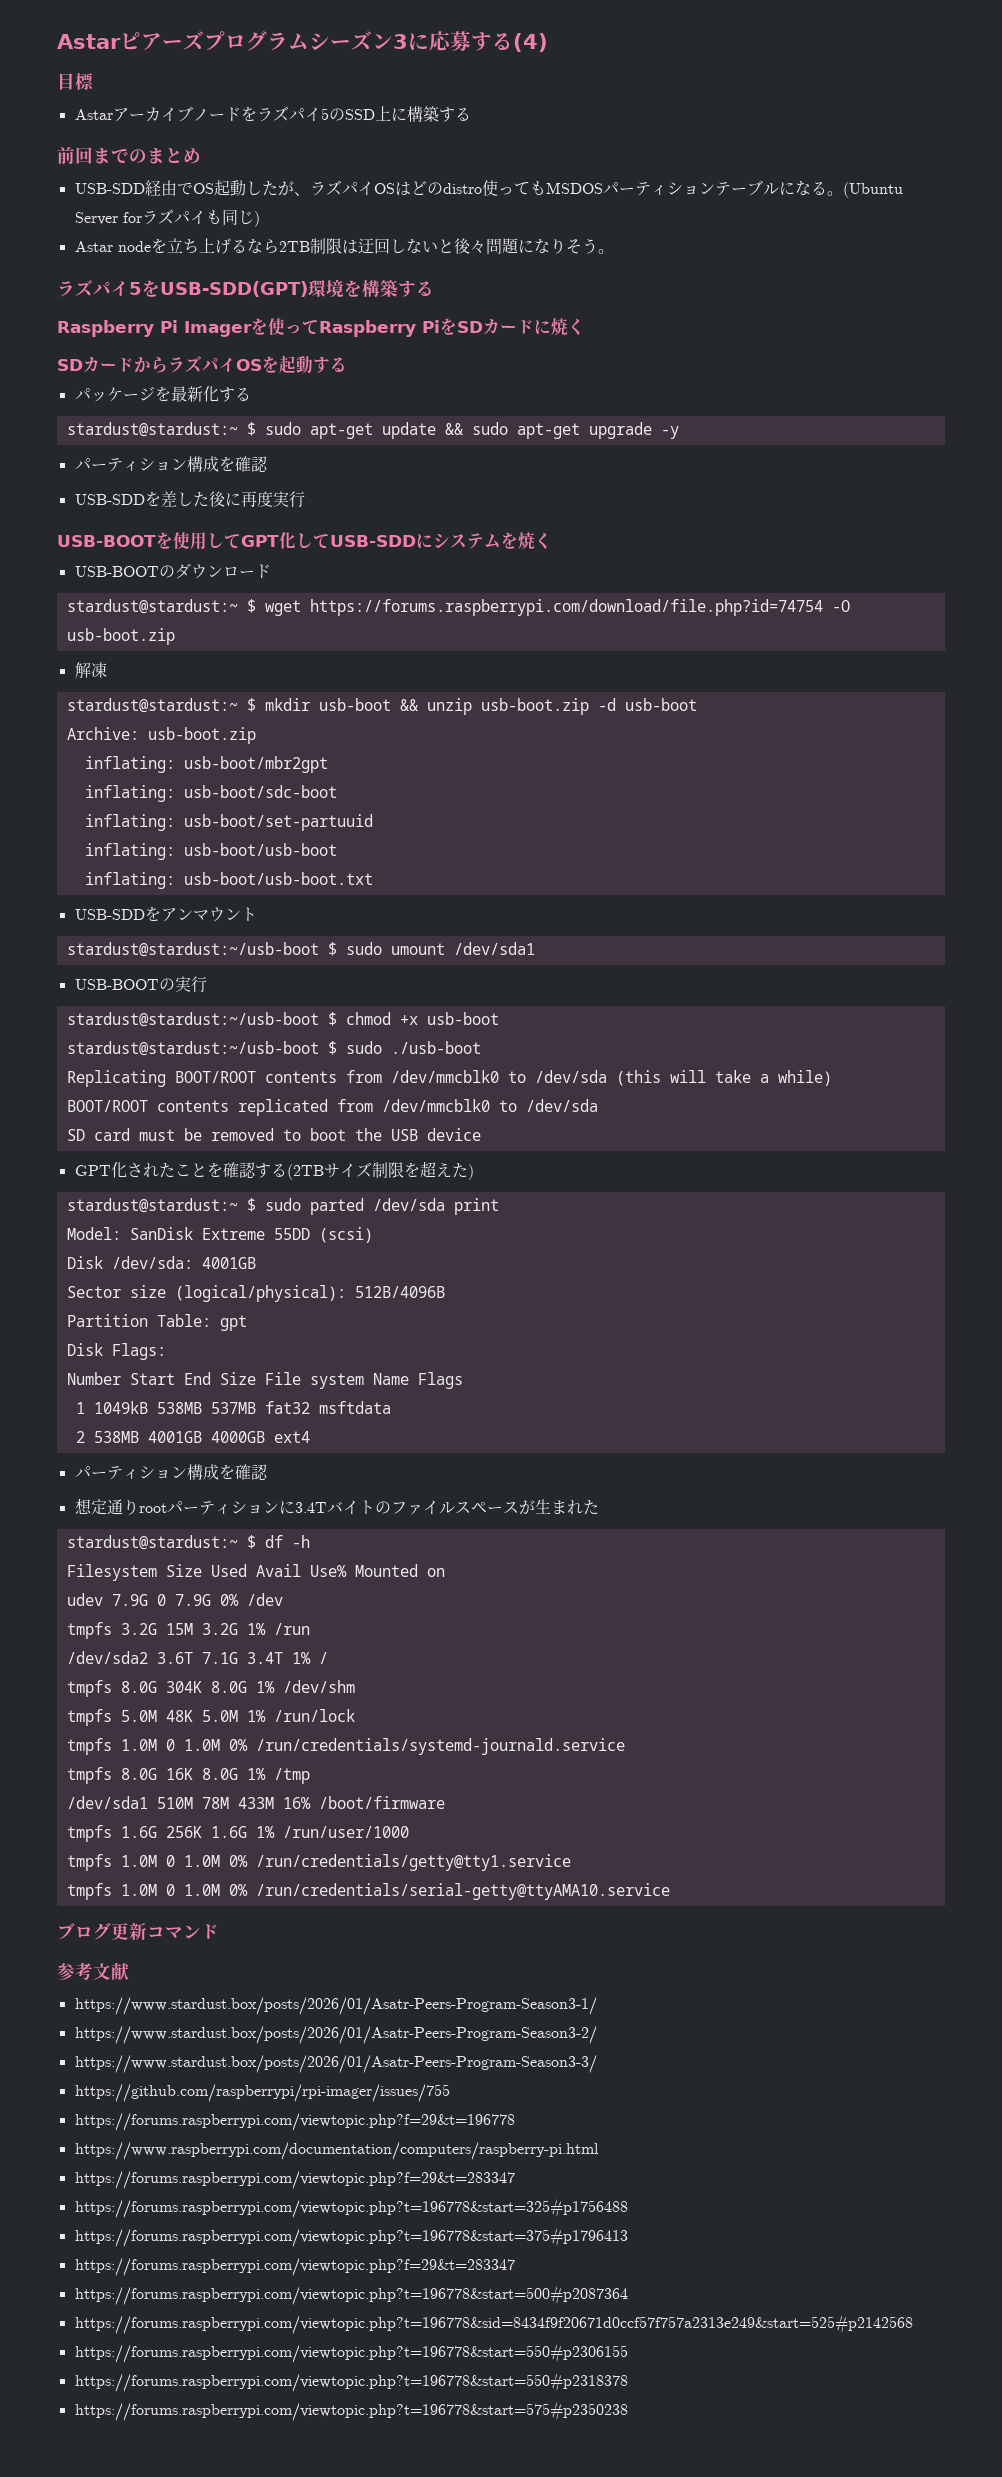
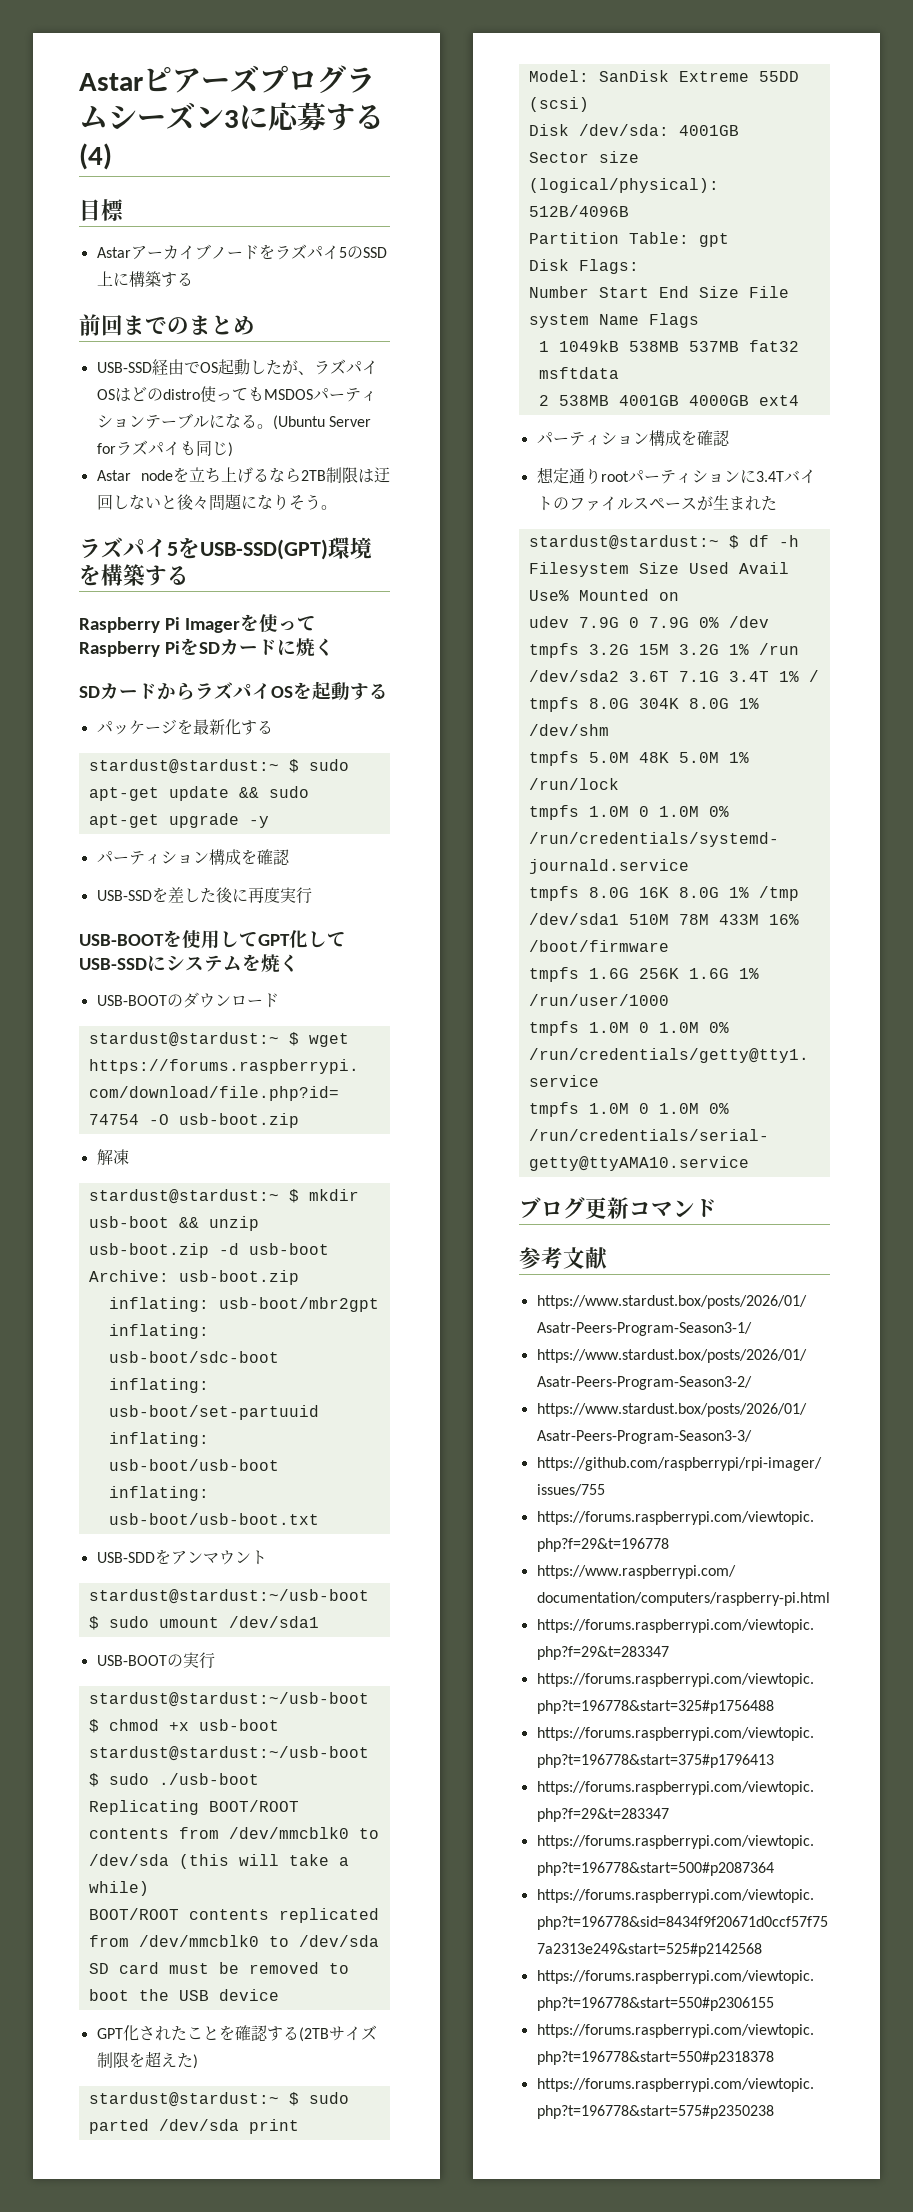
- USB-SDD経由でOS起動したが、ラズパイOSはどのdistro使ってもMSDOSパーティションテーブルになる。
+ USB-SSD経由でOS起動したが、ラズパイOSはどのdistro使ってもMSDOSパーティションテーブルになる。
- ラズパイ5をUSB-SDD(GPT)環境を構築する
+ ラズパイ5をUSB-SSD(GPT)環境を構築する
- USB-SDDを差した後に再度実行
+ USB-SSDを差した後に再度実行
- USB-BOOTを使用してGPT化してUSB-SDDにシステムを焼く
+ USB-BOOTを使用してGPT化してUSB-SSDにシステムを焼く

